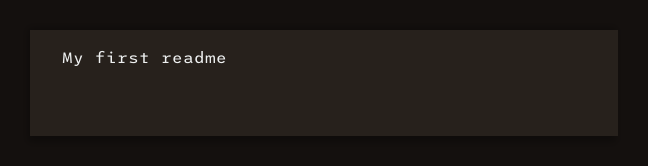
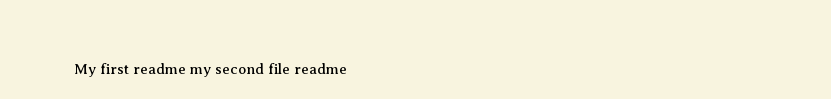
- My first readme
+ My first readme my second file readme

